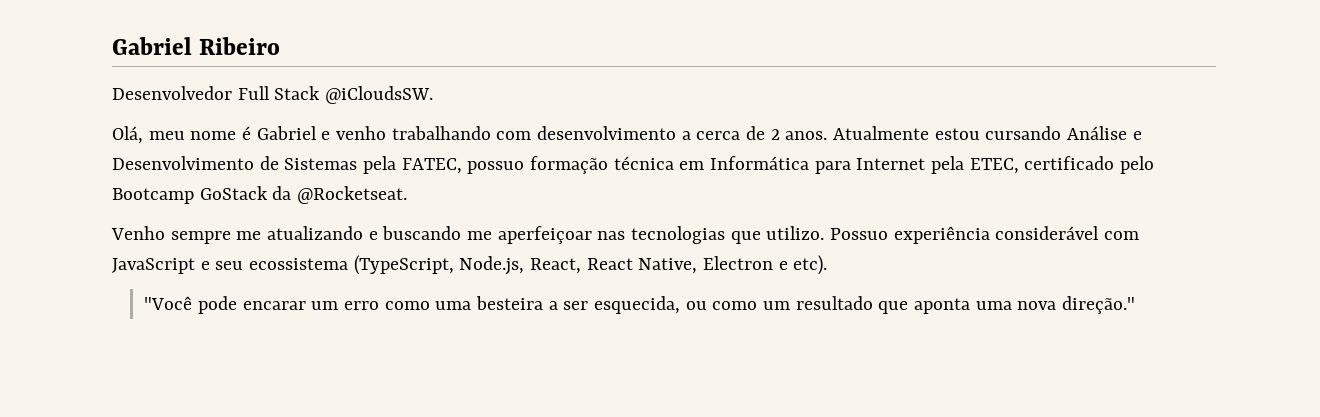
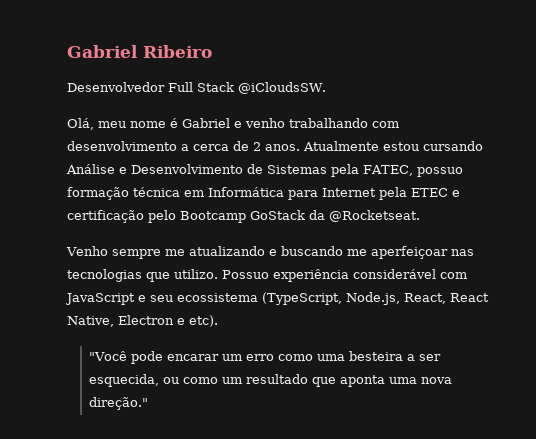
- Atualmente estou cursando Análise e Desenvolvimento de Sistemas pela FATEC, possuo formação técnica em Informática para Internet pela ETEC, certificado pelo Bootcamp GoStack da @Rocketseat.
+ Atualmente estou cursando Análise e Desenvolvimento de Sistemas pela FATEC, possuo formação técnica em Informática para Internet pela ETEC e certificação pelo Bootcamp GoStack da @Rocketseat.

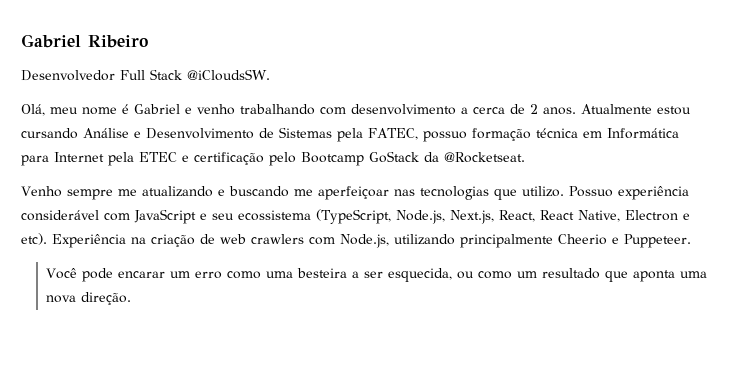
- Possuo experiência considerável com JavaScript e seu ecossistema (TypeScript, Node.js, React, React Native, Electron e etc).
- "Você pode encarar um erro como uma besteira a ser esquecida, ou como um resultado que aponta uma nova direção."
+ Possuo experiência considerável com JavaScript e seu ecossistema (TypeScript, Node.js, Next.js, React, React Native, Electron e etc). Experiência na criação de web crawlers com Node.js, utilizando principalmente Cheerio e Puppeteer.
+ Você pode encarar um erro como uma besteira a ser esquecida, ou como um resultado que aponta uma nova direção.

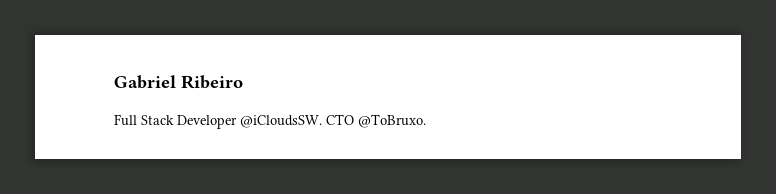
- Desenvolvedor Full Stack @iCloudsSW.
- Olá, meu nome é Gabriel e venho trabalhando com desenvolvimento a cerca de 2 anos. Atualmente estou cursando Análise e Desenvolvimento de Sistemas pela FATEC, possuo formação técnica em Informática para Internet pela ETEC e certificação pelo Bootcamp GoStack da @Rocketseat.
- Venho sempre me atualizando e buscando me aperfeiçoar nas tecnologias que utilizo. Possuo experiência considerável com JavaScript e seu ecossistema (TypeScript, Node.js, Next.js, React, React Native, Electron e etc). Experiência na criação de web crawlers com Node.js, utilizando principalmente Cheerio e Puppeteer.
- Você pode encarar um erro como uma besteira a ser esquecida, ou como um resultado que aponta uma nova direção.
+ Full Stack Developer @iCloudsSW. CTO @ToBruxo.

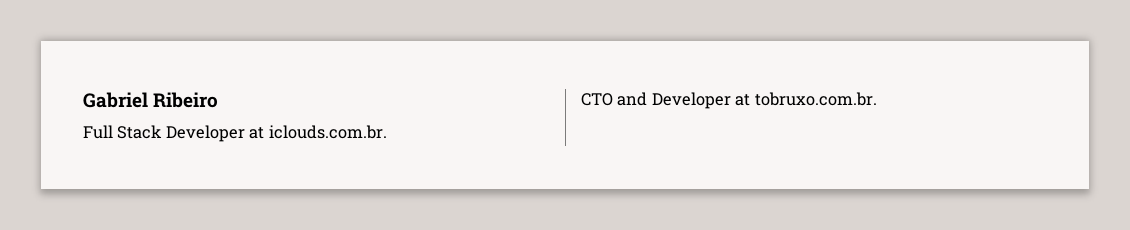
- Full Stack Developer @iCloudsSW. CTO @ToBruxo.
+ Full Stack Developer at iclouds.com.br.
+ CTO and Developer at tobruxo.com.br.

